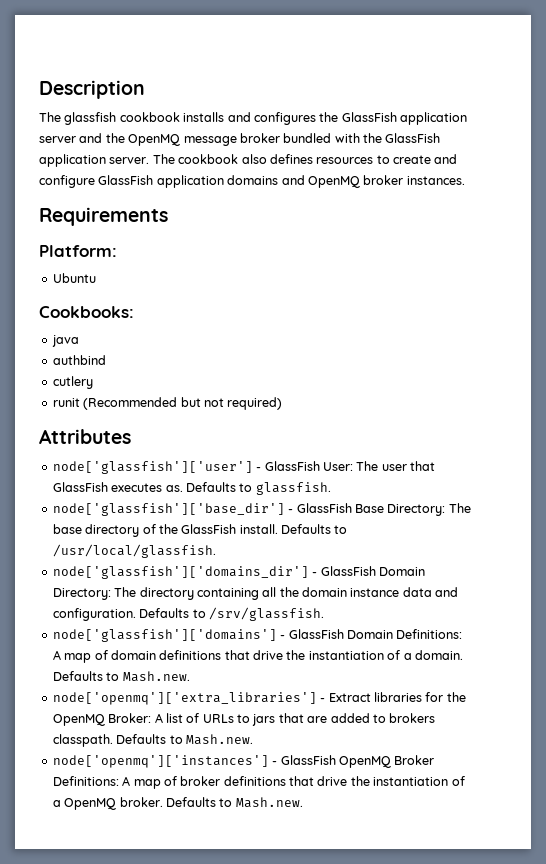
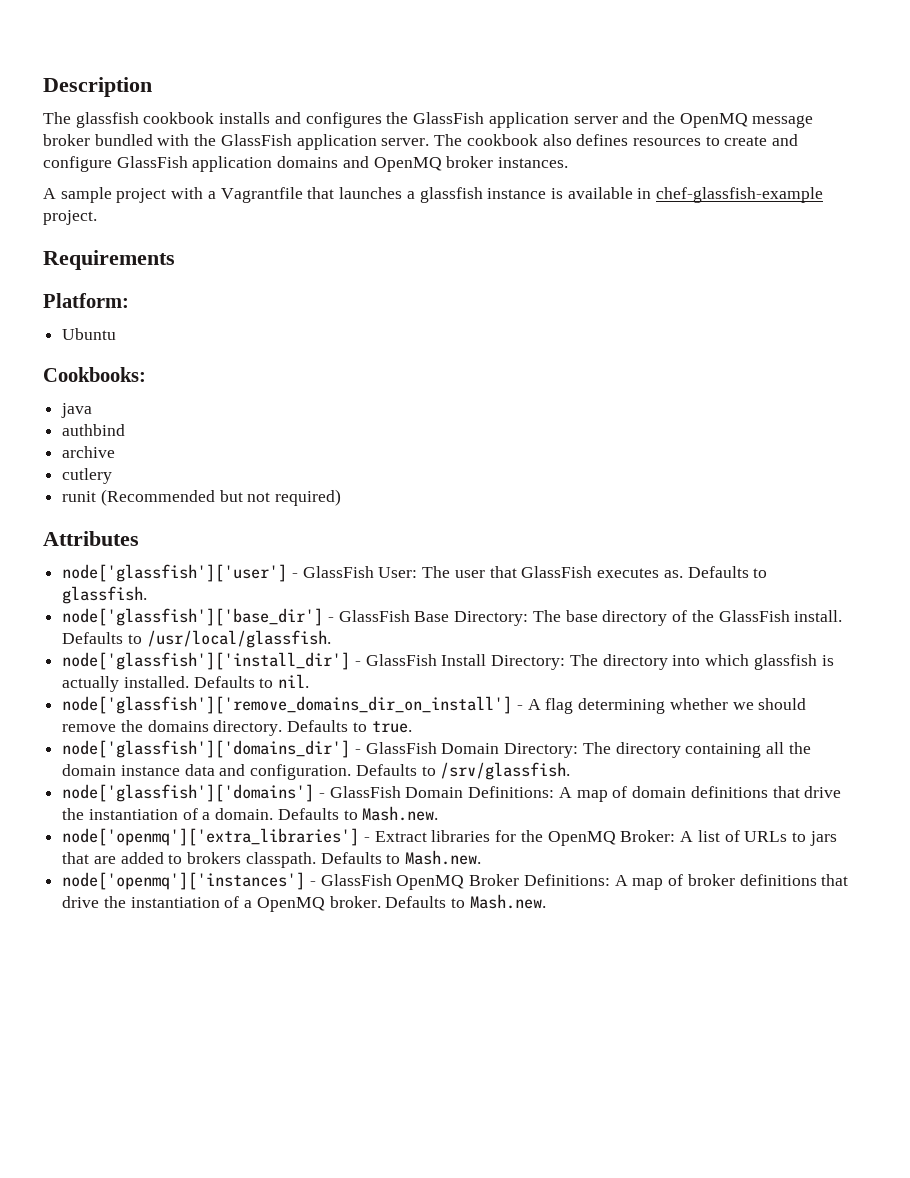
+ A sample project with a Vagrantfile that launches a glassfish instance is available in chef-glassfish-example project.
+ archive
+ node['glassfish']['install_dir'] - GlassFish Install Directory: The directory into which glassfish is actually installed. Defaults to nil.
+ node['glassfish']['remove_domains_dir_on_install'] - A flag determining whether we should remove the domains directory. Defaults to true.

